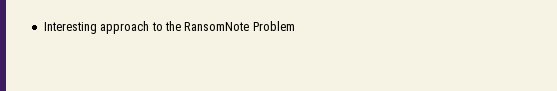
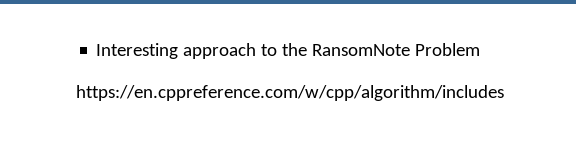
+ https://en.cppreference.com/w/cpp/algorithm/includes

